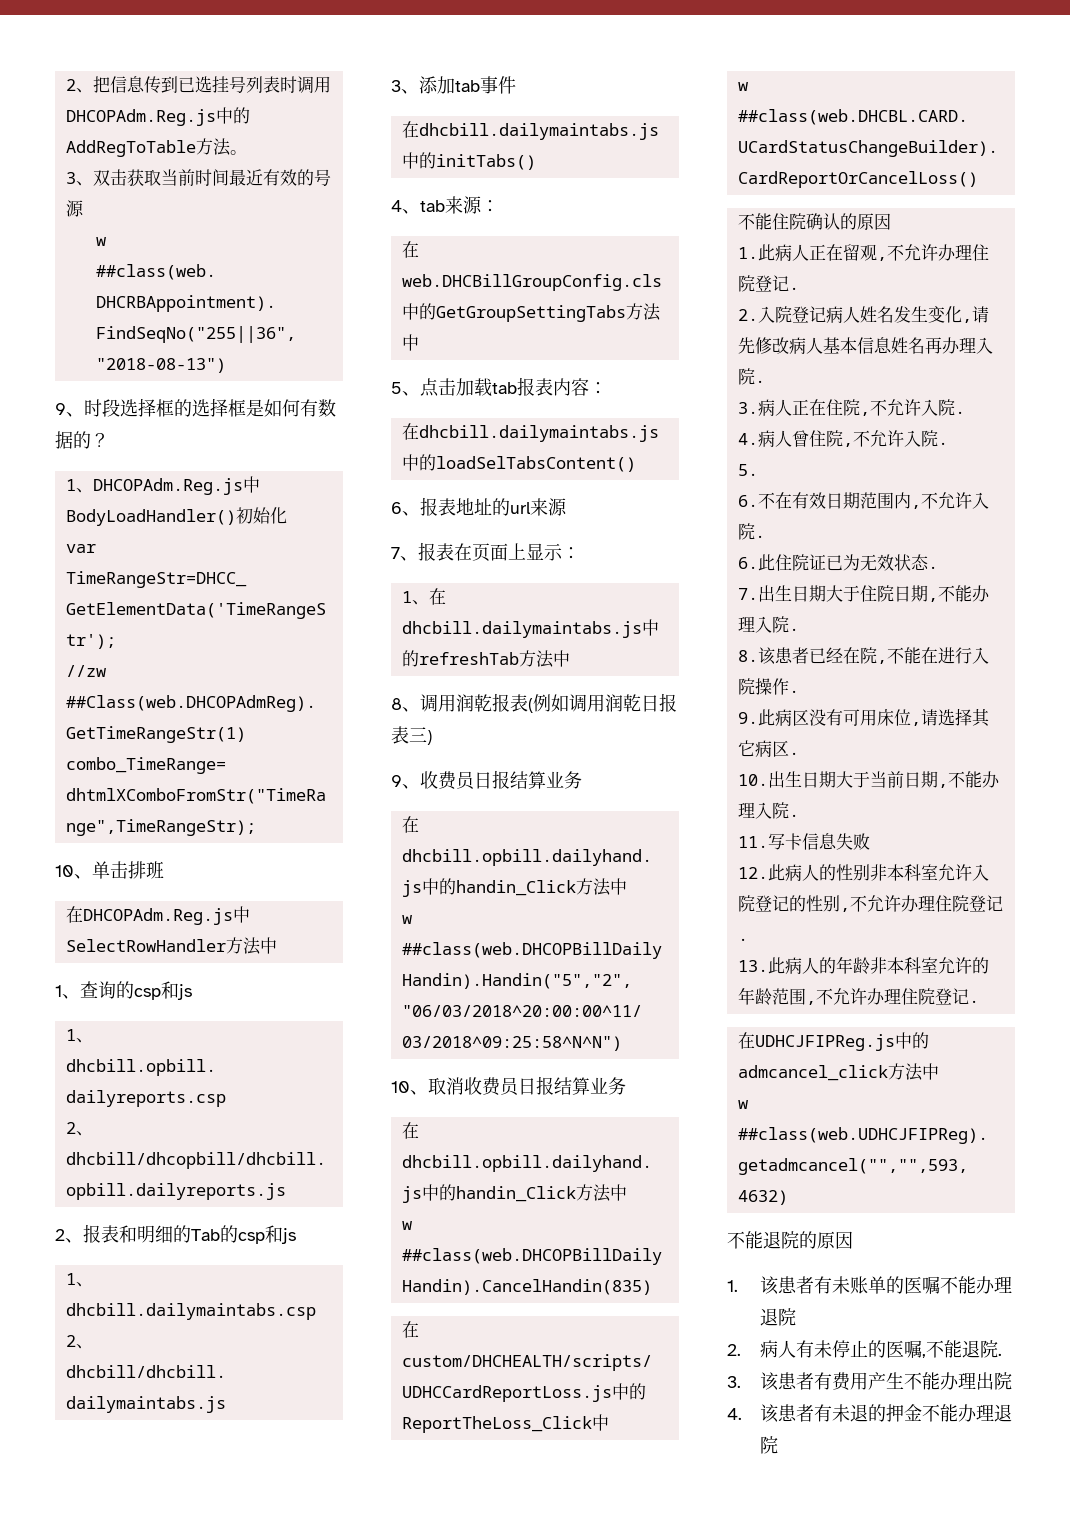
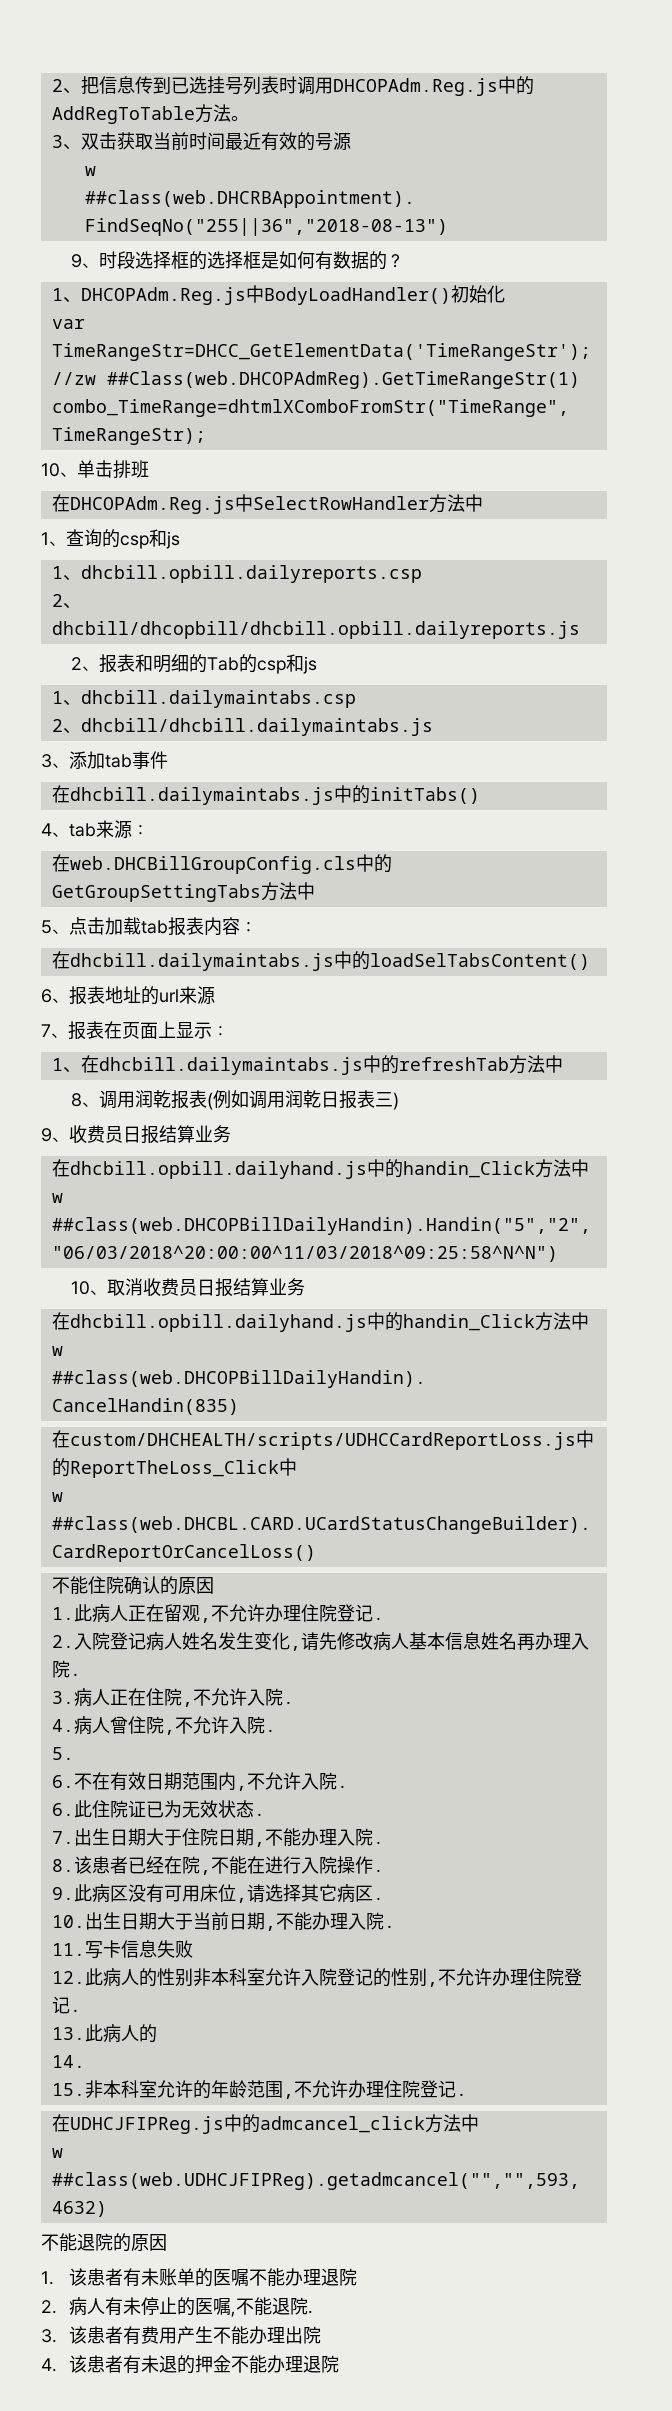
- 13.此病人的年龄非本科室允许的年龄范围,不允许办理住院登记.
+ 13.此病人的
+ 14.
+ 15.非本科室允许的年龄范围,不允许办理住院登记.

